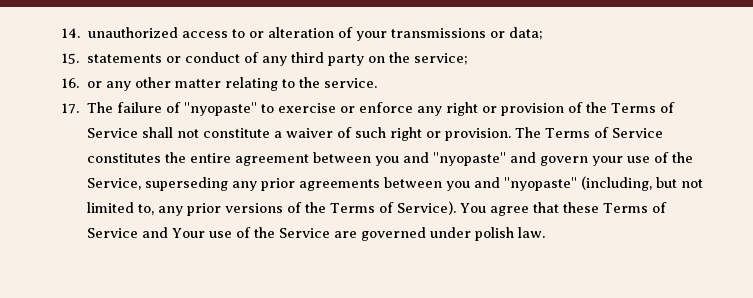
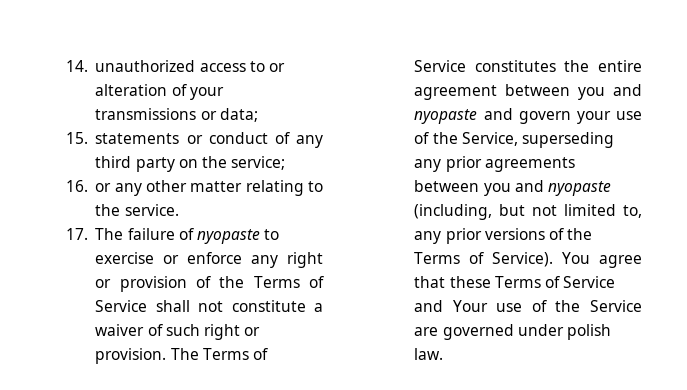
- 17. The failure of ''nyopaste'' to exercise or enforce any right or provision of the Terms of Service shall not constitute a waiver of such right or provision.
+ 17. The failure of nyopaste to exercise or enforce any right or provision of the Terms of Service shall not constitute a waiver of such right or provision.
- The Terms of Service constitutes the entire agreement between you and ''nyopaste'' and govern your use of the Service, superseding any prior agreements between you and ''nyopaste'' (including, but not limited to, any prior versions of the Terms of Service).
+ The Terms of Service constitutes the entire agreement between you and nyopaste and govern your use of the Service, superseding any prior agreements between you and nyopaste (including, but not limited to, any prior versions of the Terms of Service).

